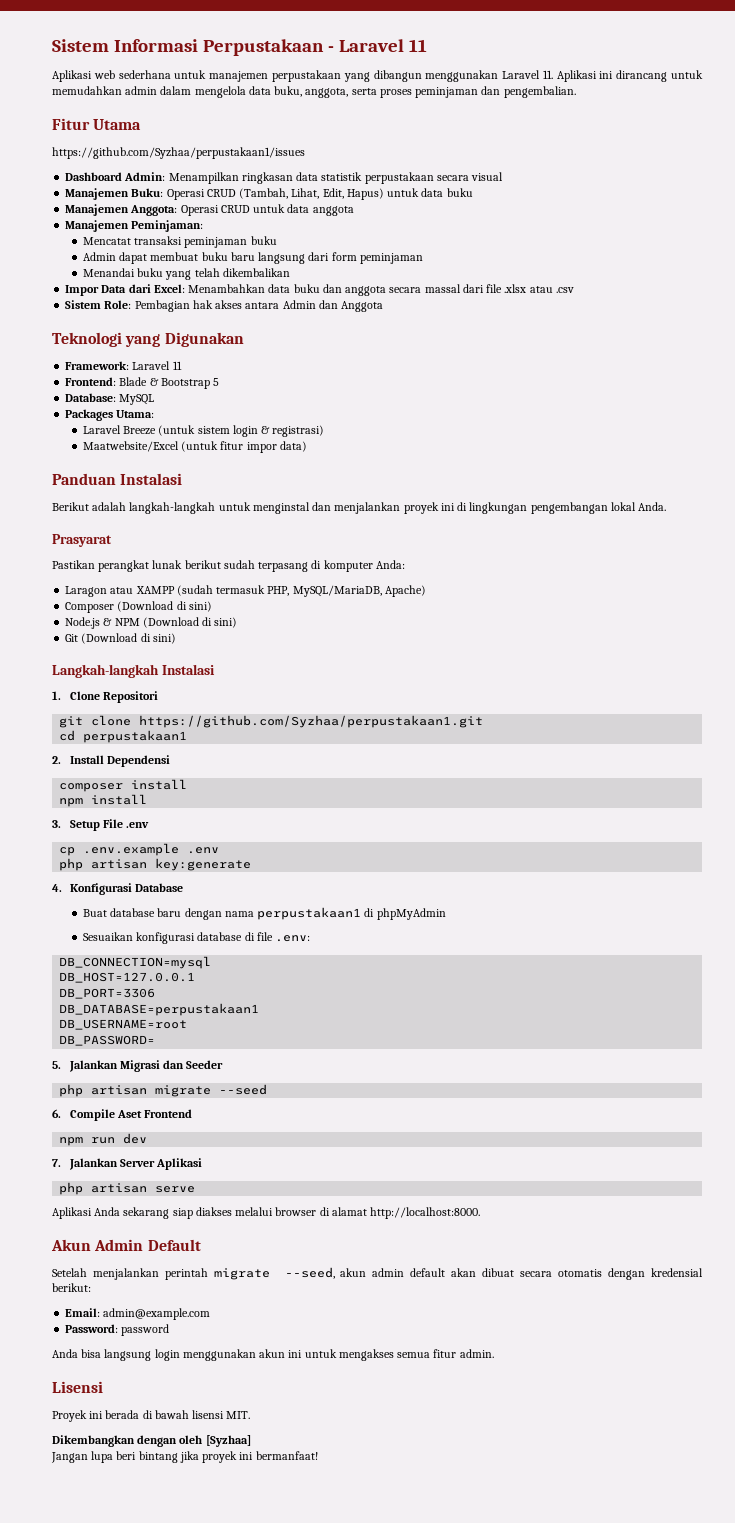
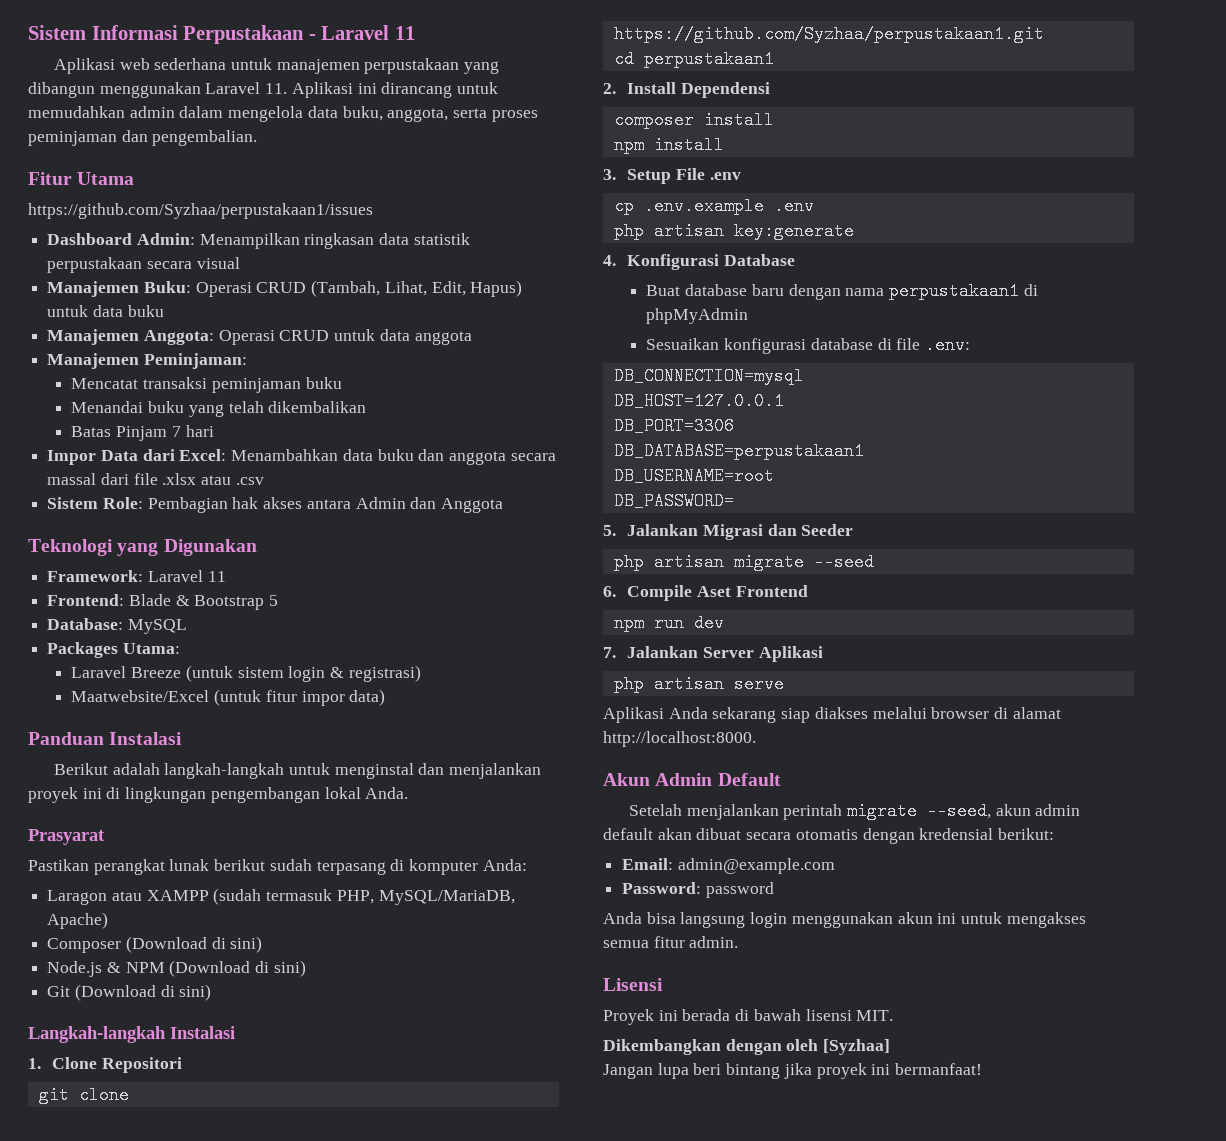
- Admin dapat membuat buku baru langsung dari form peminjaman
+ Batas Pinjam 7 hari

